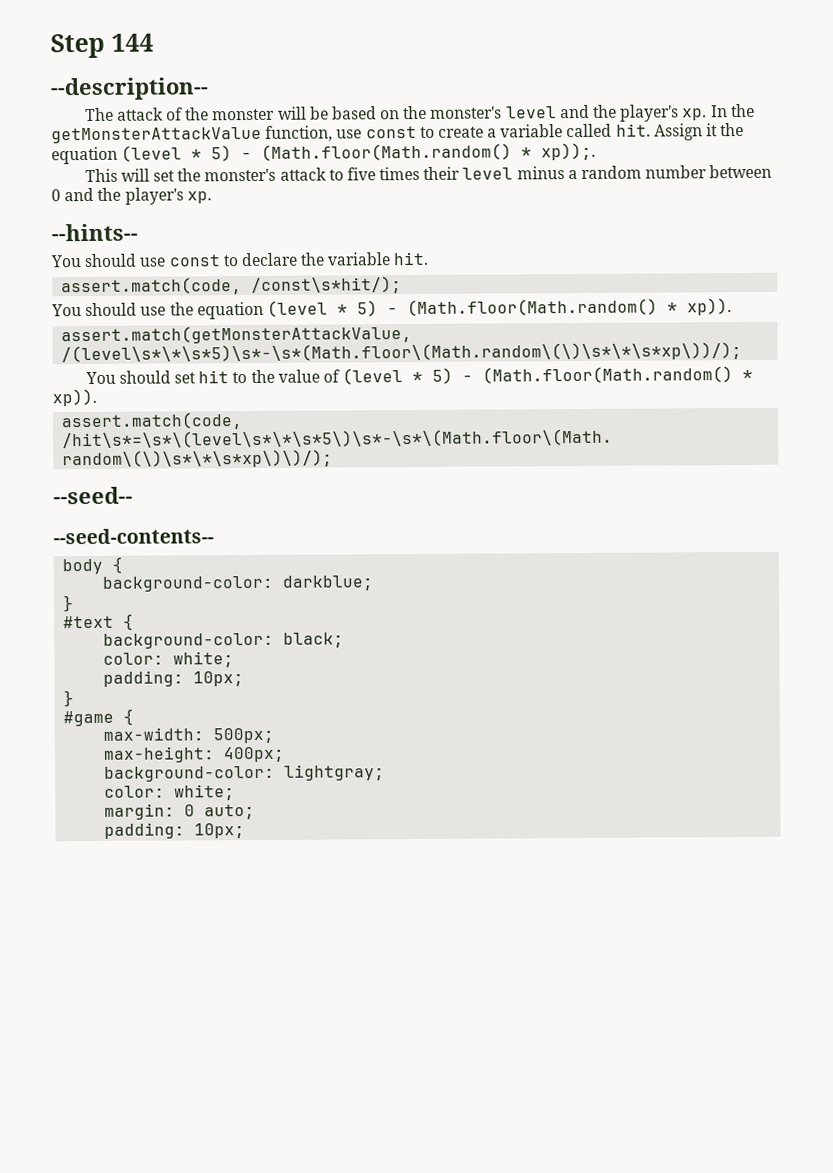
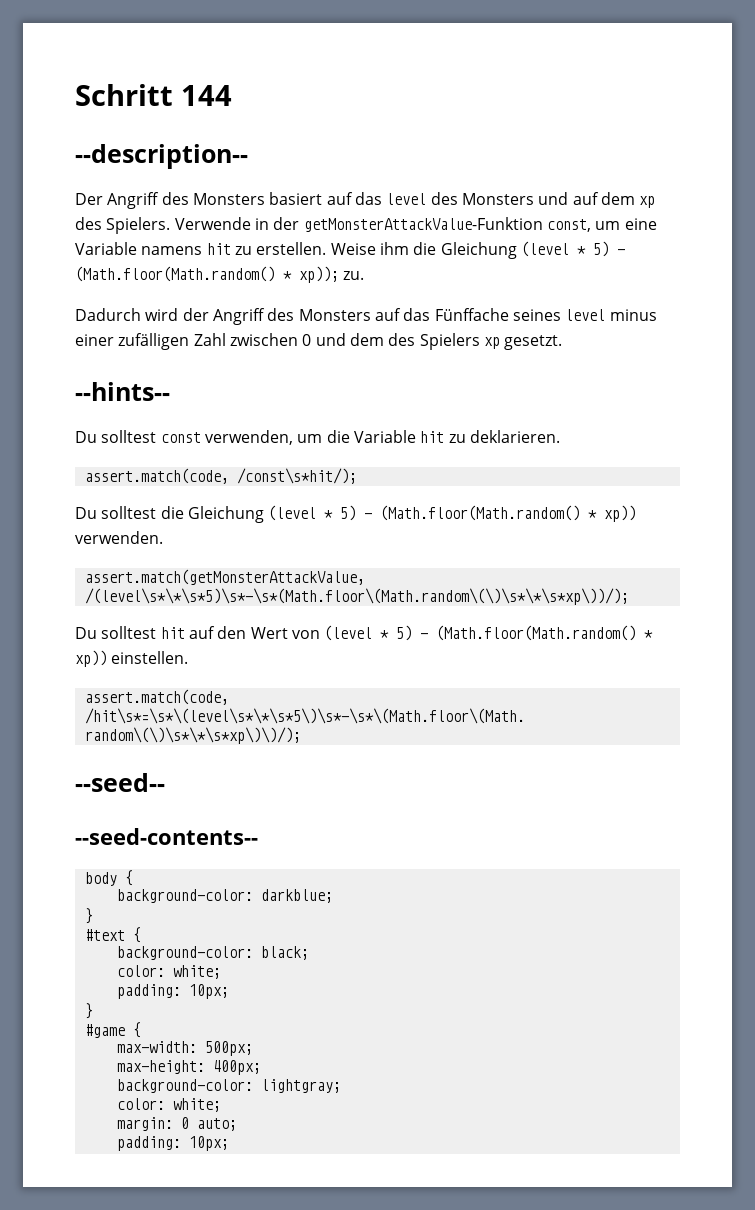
- Step 144
+ Schritt 144
- The attack of the monster will be based on the monster's level and the player's xp. In the getMonsterAttackValue function, use const to create a variable called hit. Assign it the equation (level * 5) - (Math.floor(Math.random() * xp));.
- This will set the monster's attack to five times their level minus a random number between 0 and the player's xp.
+ Der Angriff des Monsters basiert auf das level des Monsters und auf dem xp des Spielers. Verwende in der getMonsterAttackValue-Funktion const, um eine Variable namens hit zu erstellen. Weise ihm die Gleichung (level * 5) - (Math.floor(Math.random() * xp)); zu.
+ Dadurch wird der Angriff des Monsters auf das Fünffache seines level minus einer zufälligen Zahl zwischen 0 und dem des Spielers xp gesetzt.
  --hints--
- You should use const to declare the variable hit.
+ Du solltest const verwenden, um die Variable hit zu deklarieren.
  assert.match(code, /const\s*hit/);
- You should use the equation (level * 5) - (Math.floor(Math.random() * xp)).
+ Du solltest die Gleichung (level * 5) - (Math.floor(Math.random() * xp)) verwenden.
- You should set hit to the value of (level * 5) - (Math.floor(Math.random() * xp)).
+ Du solltest hit auf den Wert von (level * 5) - (Math.floor(Math.random() * xp)) einstellen.

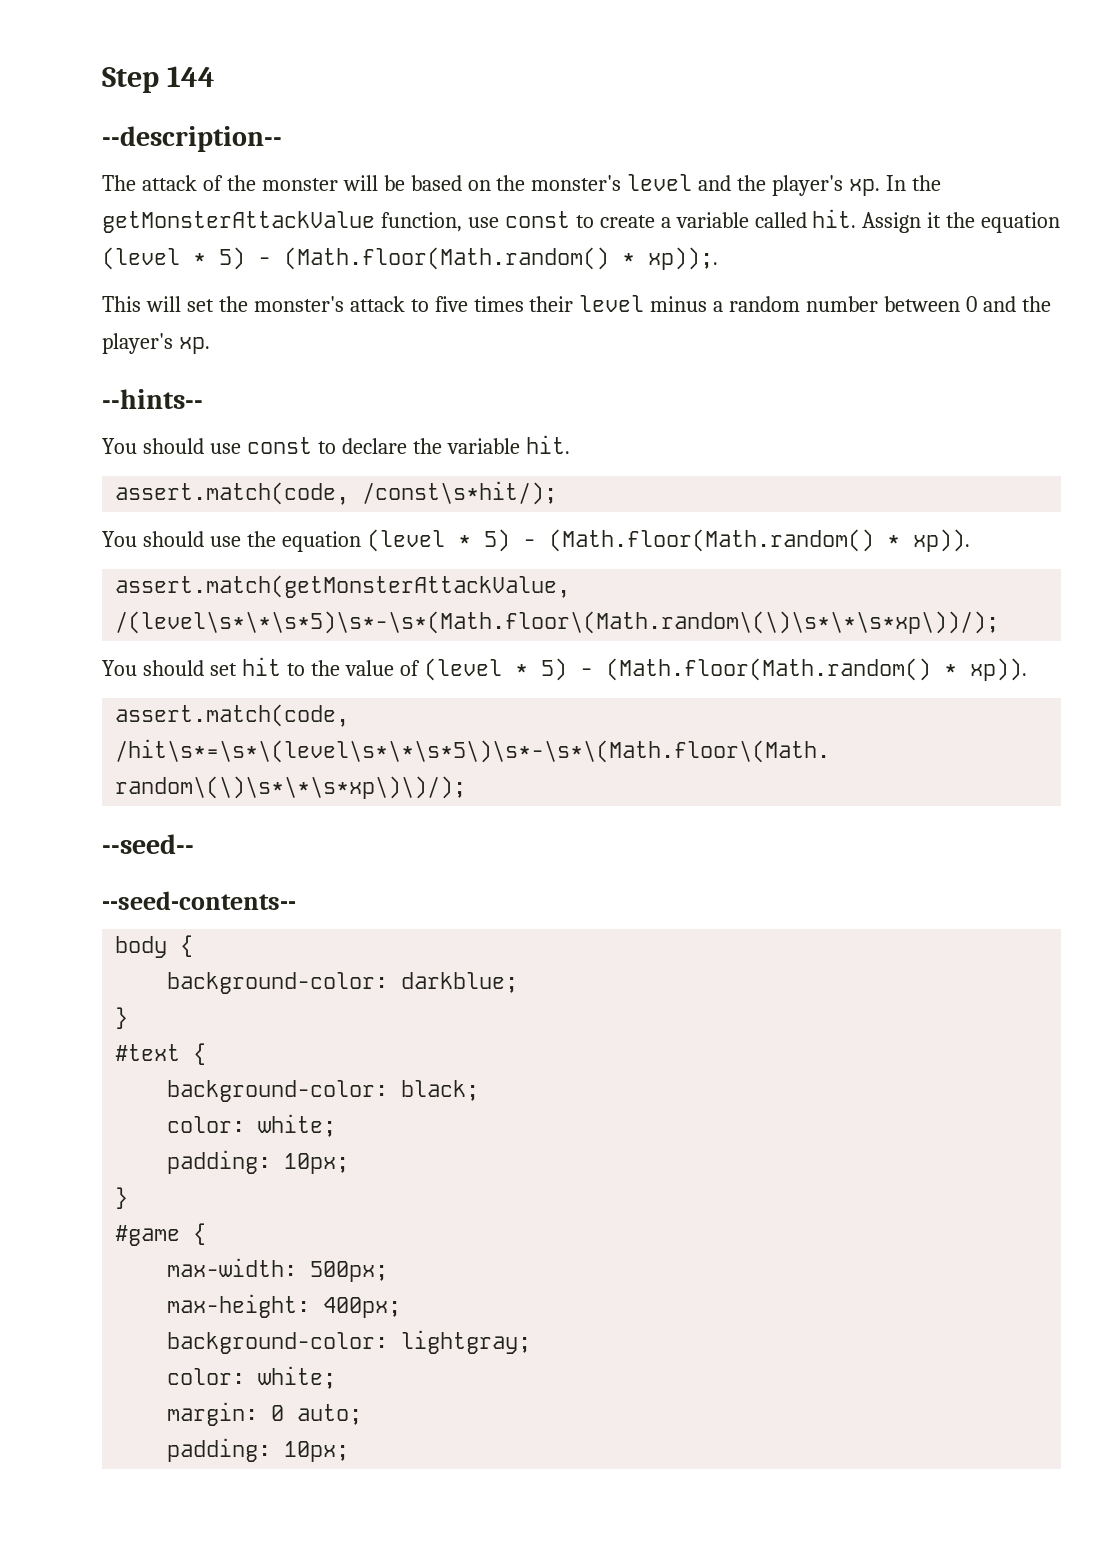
- Schritt 144
+ Step 144
- Der Angriff des Monsters basiert auf das level des Monsters und auf dem xp des Spielers. Verwende in der getMonsterAttackValue-Funktion const, um eine Variable namens hit zu erstellen. Weise ihm die Gleichung (level * 5) - (Math.floor(Math.random() * xp)); zu.
- Dadurch wird der Angriff des Monsters auf das Fünffache seines level minus einer zufälligen Zahl zwischen 0 und dem des Spielers xp gesetzt.
+ The attack of the monster will be based on the monster's level and the player's xp. In the getMonsterAttackValue function, use const to create a variable called hit. Assign it the equation (level * 5) - (Math.floor(Math.random() * xp));.
+ This will set the monster's attack to five times their level minus a random number between 0 and the player's xp.
  --hints--
- Du solltest const verwenden, um die Variable hit zu deklarieren.
+ You should use const to declare the variable hit.
  assert.match(code, /const\s*hit/);
- Du solltest die Gleichung (level * 5) - (Math.floor(Math.random() * xp)) verwenden.
+ You should use the equation (level * 5) - (Math.floor(Math.random() * xp)).
- Du solltest hit auf den Wert von (level * 5) - (Math.floor(Math.random() * xp)) einstellen.
+ You should set hit to the value of (level * 5) - (Math.floor(Math.random() * xp)).

